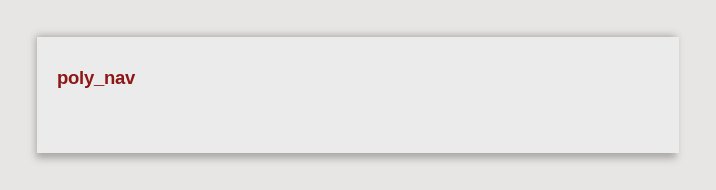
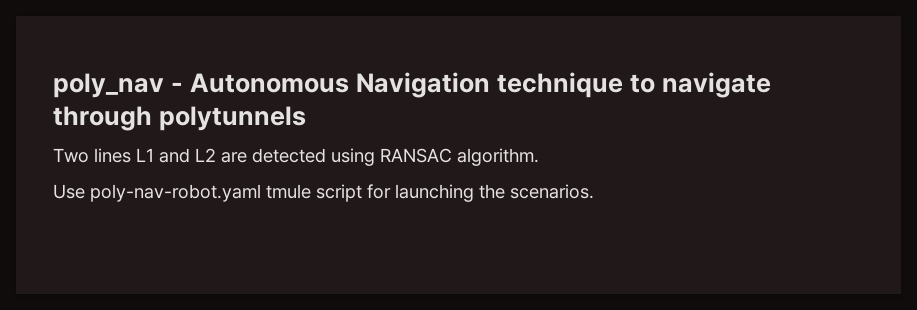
- poly_nav
+ poly_nav - Autonomous Navigation technique to navigate through polytunnels
+ Two lines L1 and L2 are detected using RANSAC algorithm.
+ Use poly-nav-robot.yaml tmule script for launching the scenarios.

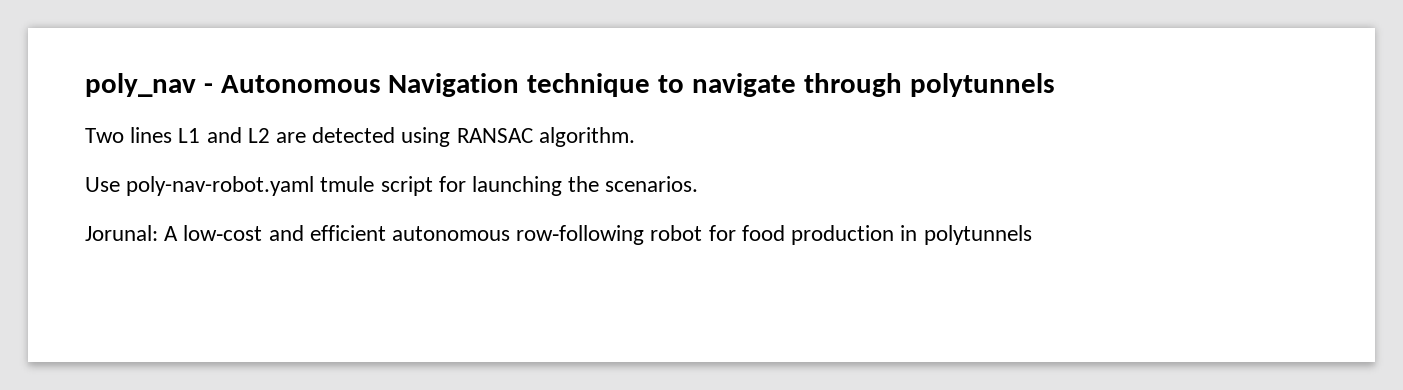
+ Jorunal: A low‐cost and efficient autonomous row‐following robot for food production in polytunnels

